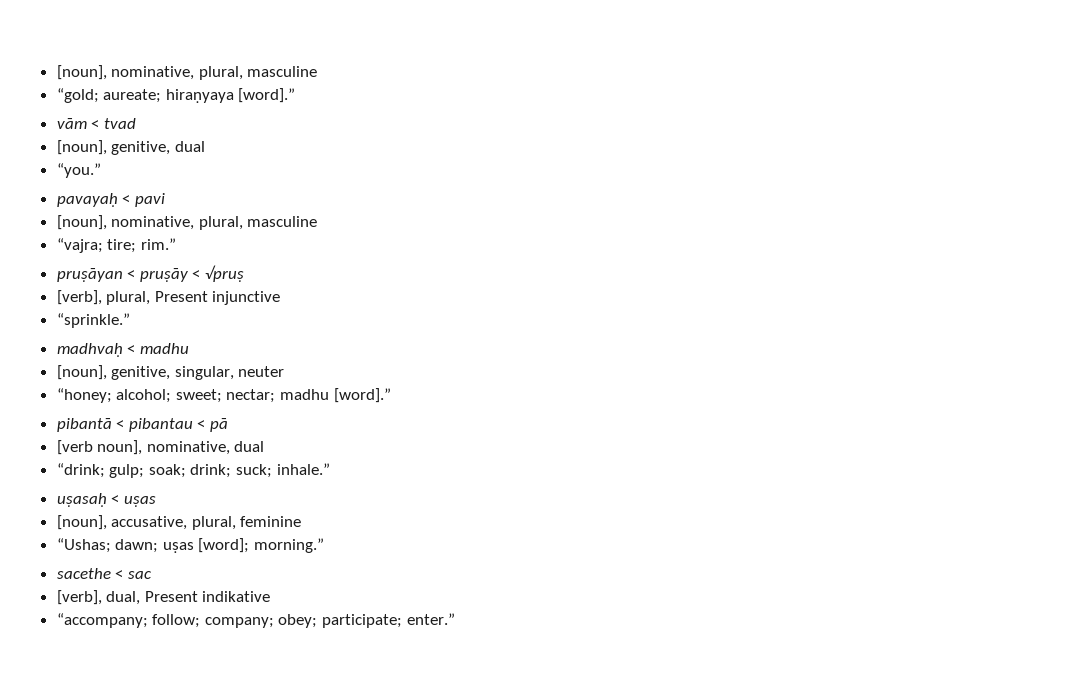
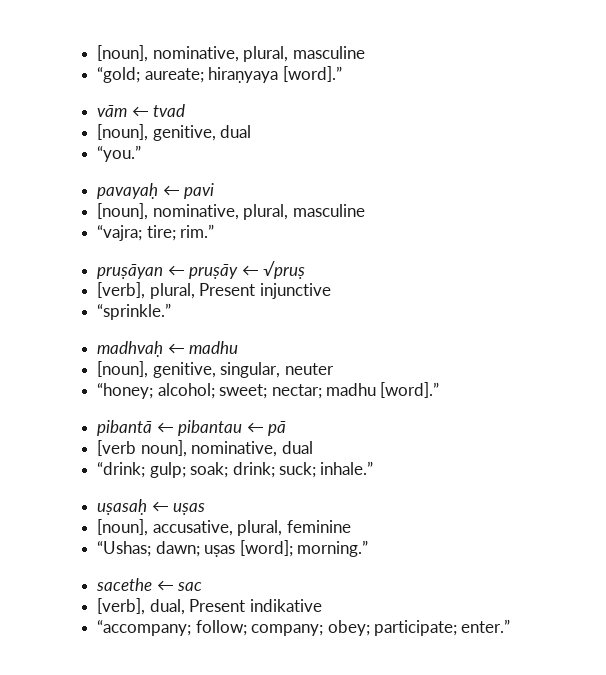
- vām < tvad
+ vām ← tvad
- pavayaḥ < pavi
+ pavayaḥ ← pavi
- pruṣāyan < pruṣāy < √pruṣ
+ pruṣāyan ← pruṣāy ← √pruṣ
- madhvaḥ < madhu
+ madhvaḥ ← madhu
- pibantā < pibantau < pā
+ pibantā ← pibantau ← pā
- uṣasaḥ < uṣas
+ uṣasaḥ ← uṣas
- sacethe < sac
+ sacethe ← sac

